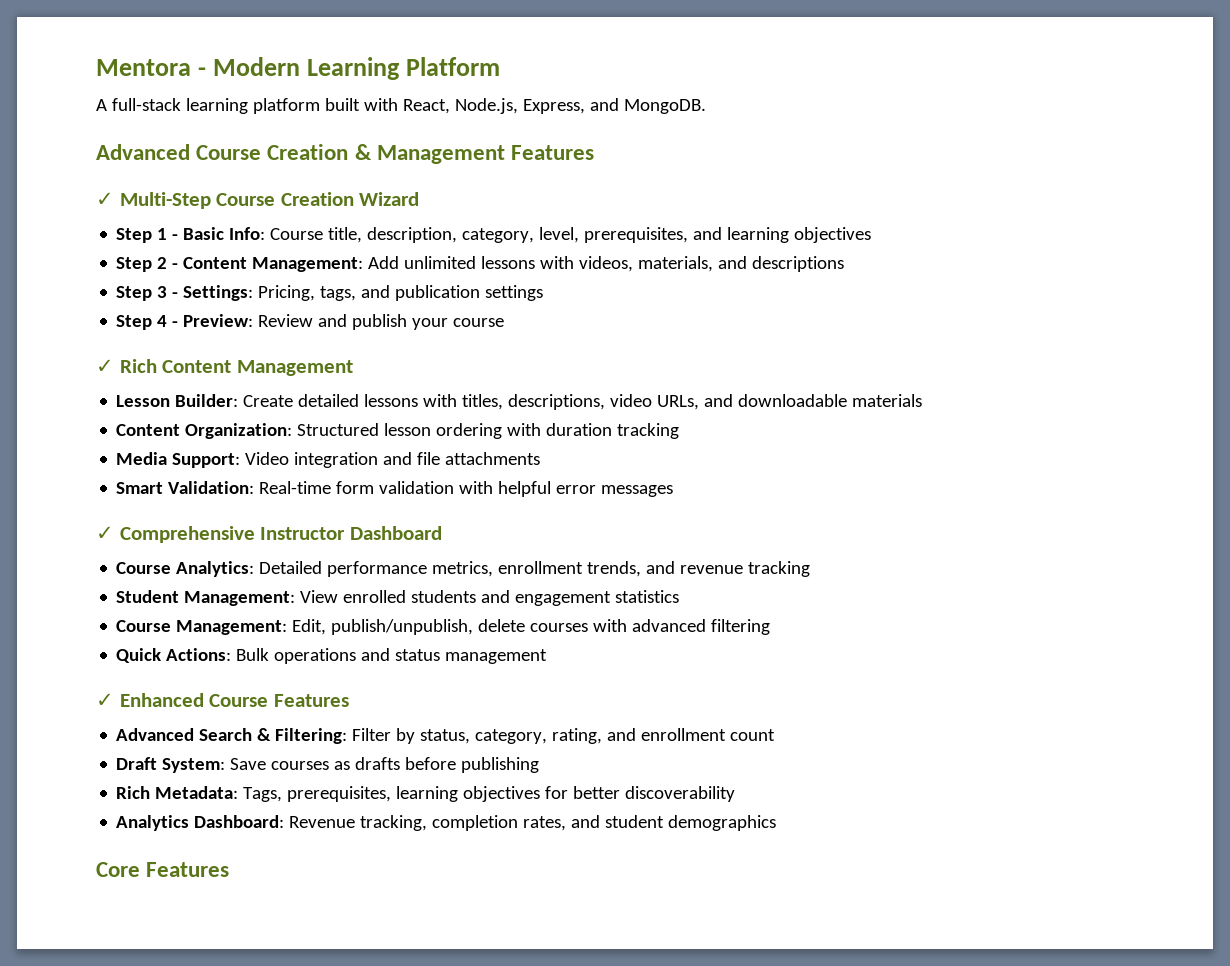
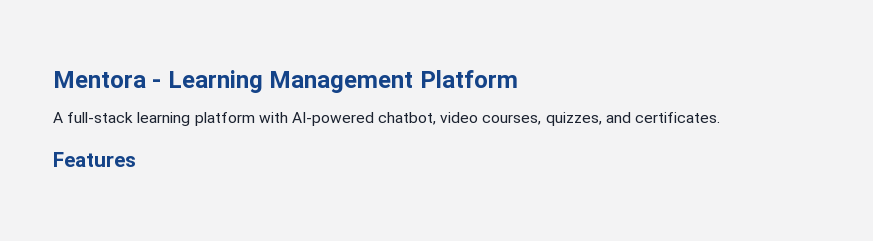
- Mentora - Modern Learning Platform
+ Mentora - Learning Management Platform
- A full-stack learning platform built with React, Node.js, Express, and MongoDB.
- Advanced Course Creation & Management Features
- ✓ Multi-Step Course Creation Wizard
- Step 1 - Basic Info: Course title, description, category, level, prerequisites, and learning objectives
- Step 2 - Content Management: Add unlimited lessons with videos, materials, and descriptions
- Step 3 - Settings: Pricing, tags, and publication settings
- Step 4 - Preview: Review and publish your course
- ✓ Rich Content Management
- Lesson Builder: Create detailed lessons with titles, descriptions, video URLs, and downloadable materials
- Content Organization: Structured lesson ordering with duration tracking
- Media Support: Video integration and file attachments
- Smart Validation: Real-time form validation with helpful error messages
- ✓ Comprehensive Instructor Dashboard
- Course Analytics: Detailed performance metrics, enrollment trends, and revenue tracking
- Student Management: View enrolled students and engagement statistics
- Course Management: Edit, publish/unpublish, delete courses with advanced filtering
- Quick Actions: Bulk operations and status management
- ✓ Enhanced Course Features
- Advanced Search & Filtering: Filter by status, category, rating, and enrollment count
- Draft System: Save courses as drafts before publishing
- Rich Metadata: Tags, prerequisites, learning objectives for better discoverability
- Analytics Dashboard: Revenue tracking, completion rates, and student demographics
- Core Features
+ A full-stack learning platform with AI-powered chatbot, video courses, quizzes, and certificates.
+ Features

